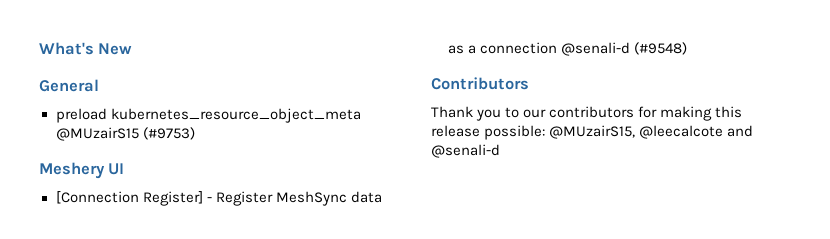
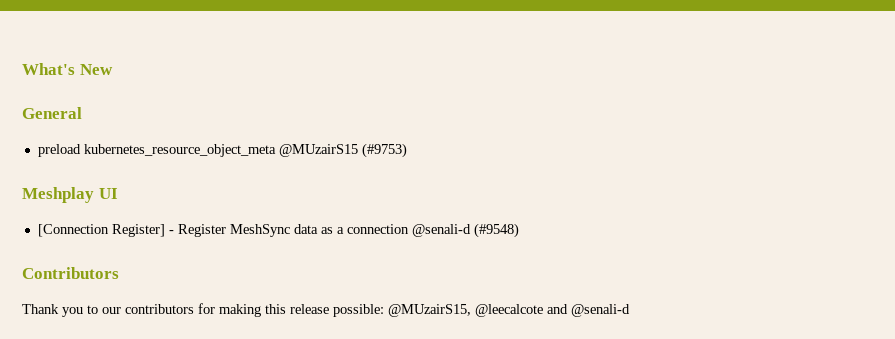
- Meshery UI
+ Meshplay UI

